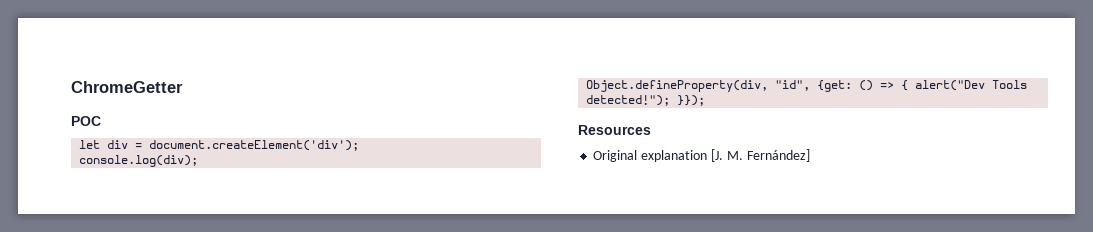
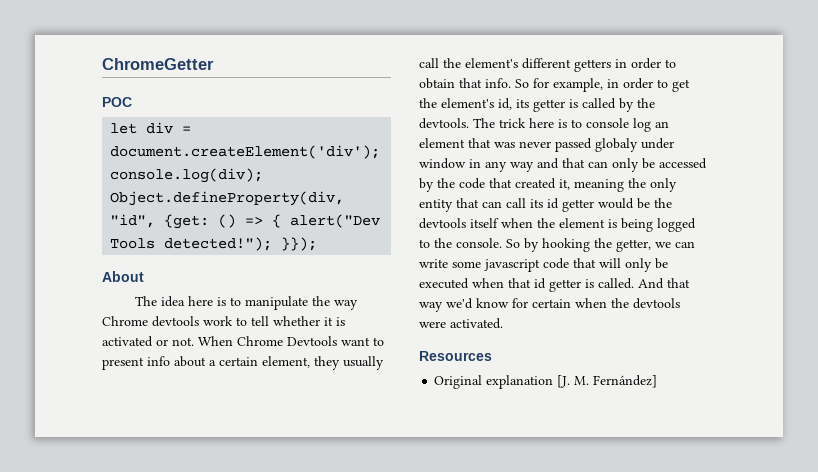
+ About
+ The idea here is to manipulate the way Chrome devtools work to tell whether it is activated or not. When Chrome Devtools want to present info about a certain element, they usually call the element's different getters in order to obtain that info. So for example, in order to get the element's id, its getter is called by the devtools. The trick here is to console log an element that was never passed globaly under window in any way and that can only be accessed by the code that created it, meaning the only entity that can call its id getter would be the devtools itself when the element is being logged to the console. So by hooking the getter, we can write some javascript code that will only be executed when that id getter is called. And that way we'd know for certain when the devtools were activated.

